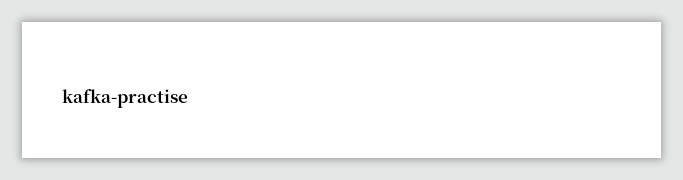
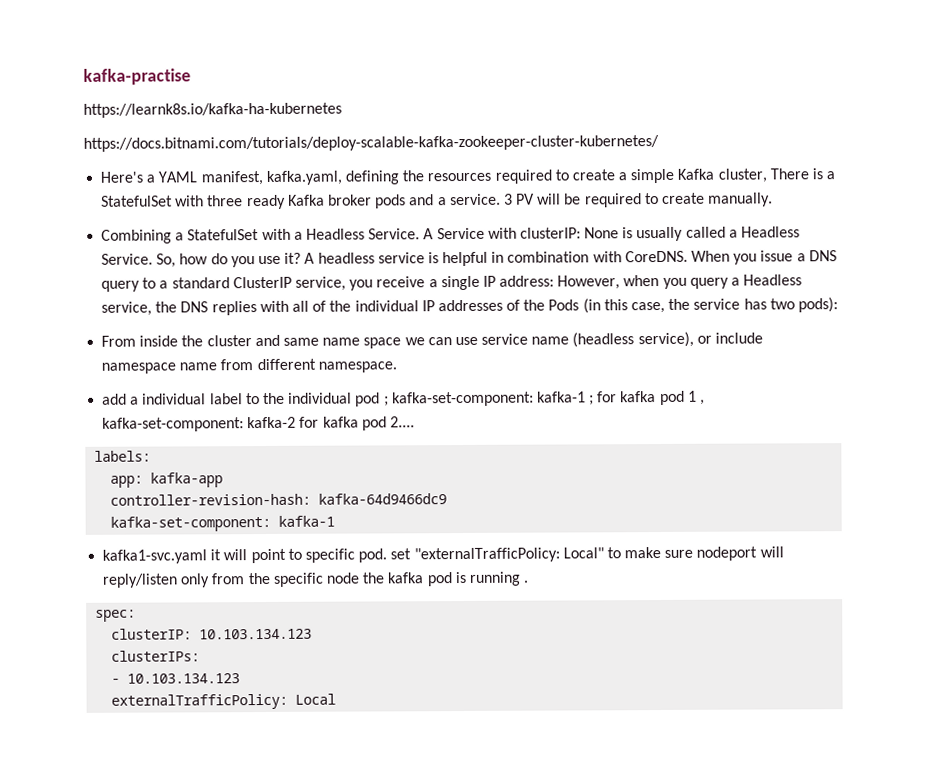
+ https://learnk8s.io/kafka-ha-kubernetes
+ https://docs.bitnami.com/tutorials/deploy-scalable-kafka-zookeeper-cluster-kubernetes/
+ Here's a YAML manifest, kafka.yaml, defining the resources required to create a simple Kafka cluster, There is a StatefulSet with three ready Kafka broker pods and a service. 3 PV will be required to create manually.
+ Combining a StatefulSet with a Headless Service. A Service with clusterIP: None is usually called a Headless Service. So, how do you use it? A headless service is helpful in combination with CoreDNS. When you issue a DNS query to a standard ClusterIP service, you receive a single IP address: However, when you query a Headless service, the DNS replies with all of the individual IP addresses of the Pods (in this case, the service has two pods):
+ From inside the cluster and same name space we can use service name (headless service), or include namespace name from different namespace.
+ add a individual label to the individual pod ; kafka-set-component: kafka-1 ; for kafka pod 1 , kafka-set-component: kafka-2 for kafka pod 2....
+ labels:
+ app: kafka-app
+ controller-revision-hash: kafka-64d9466dc9
+ kafka-set-component: kafka-1
+ kafka1-svc.yaml it will point to specific pod. set "externalTrafficPolicy: Local" to make sure nodeport will reply/listen only from the specific node the kafka pod is running .
+ spec:
+ clusterIP: 10.103.134.123
+ clusterIPs:
+ - 10.103.134.123
+ externalTrafficPolicy: Local

